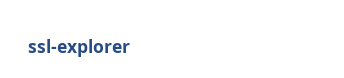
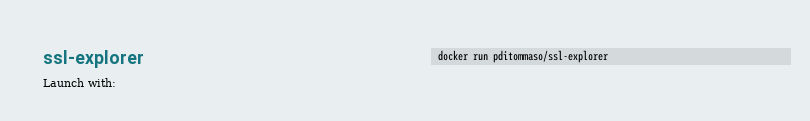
+ Launch with:
+ docker run pditommaso/ssl-explorer

